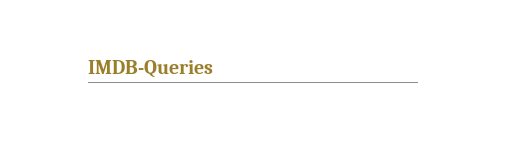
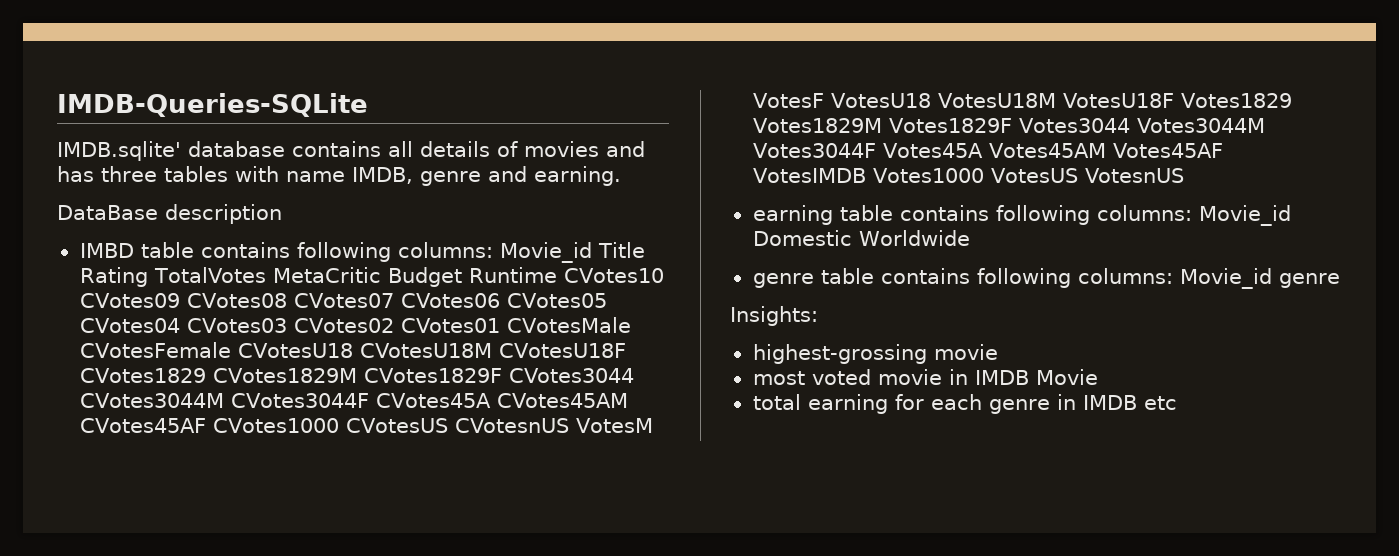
- IMDB-Queries
+ IMDB-Queries-SQLite
+ IMDB.sqlite' database contains all details of movies and has three tables with name IMDB, genre and earning.
+ DataBase description
+ IMBD table contains following columns: Movie_id Title Rating TotalVotes MetaCritic Budget Runtime CVotes10 CVotes09 CVotes08 CVotes07 CVotes06 CVotes05 CVotes04 CVotes03 CVotes02 CVotes01 CVotesMale CVotesFemale CVotesU18 CVotesU18M CVotesU18F CVotes1829 CVotes1829M CVotes1829F CVotes3044 CVotes3044M CVotes3044F CVotes45A CVotes45AM CVotes45AF CVotes1000 CVotesUS CVotesnUS VotesM VotesF VotesU18 VotesU18M VotesU18F Votes1829 Votes1829M Votes1829F Votes3044 Votes3044M Votes3044F Votes45A Votes45AM Votes45AF VotesIMDB Votes1000 VotesUS VotesnUS
+ earning table contains following columns: Movie_id Domestic Worldwide
+ genre table contains following columns: Movie_id genre
+ Insights:
+ highest-grossing movie
+ most voted movie in IMDB Movie
+ total earning for each genre in IMDB etc

